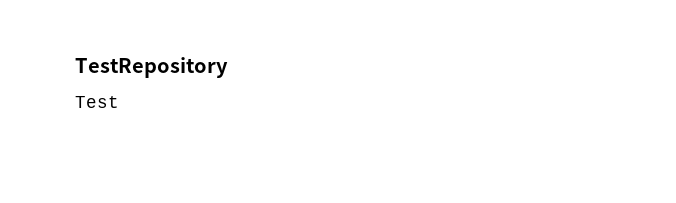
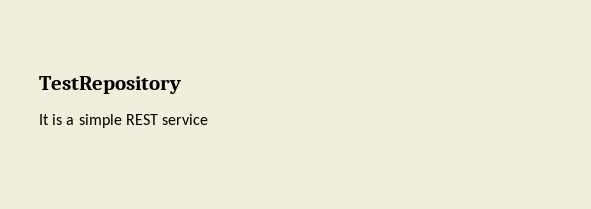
- Test
+ It is a simple REST service

